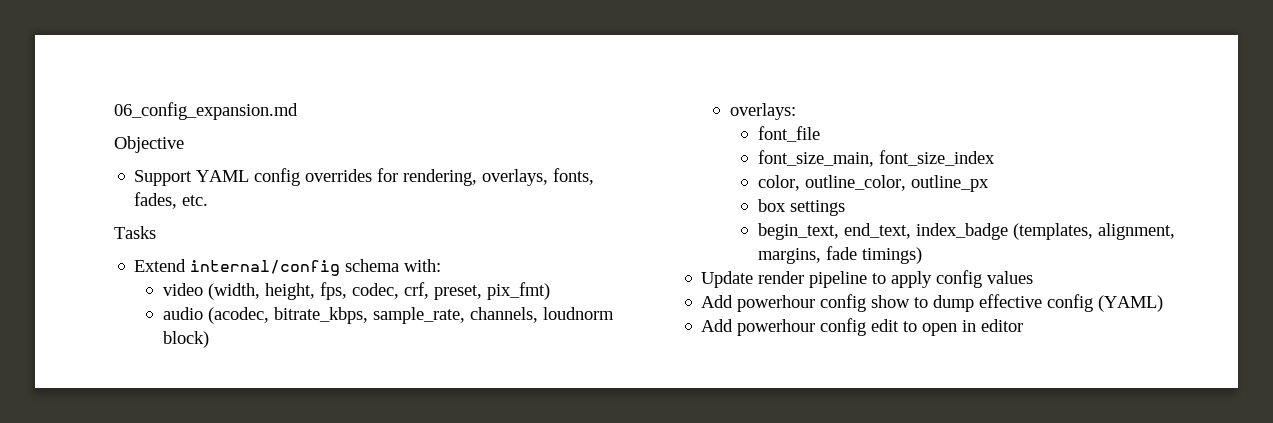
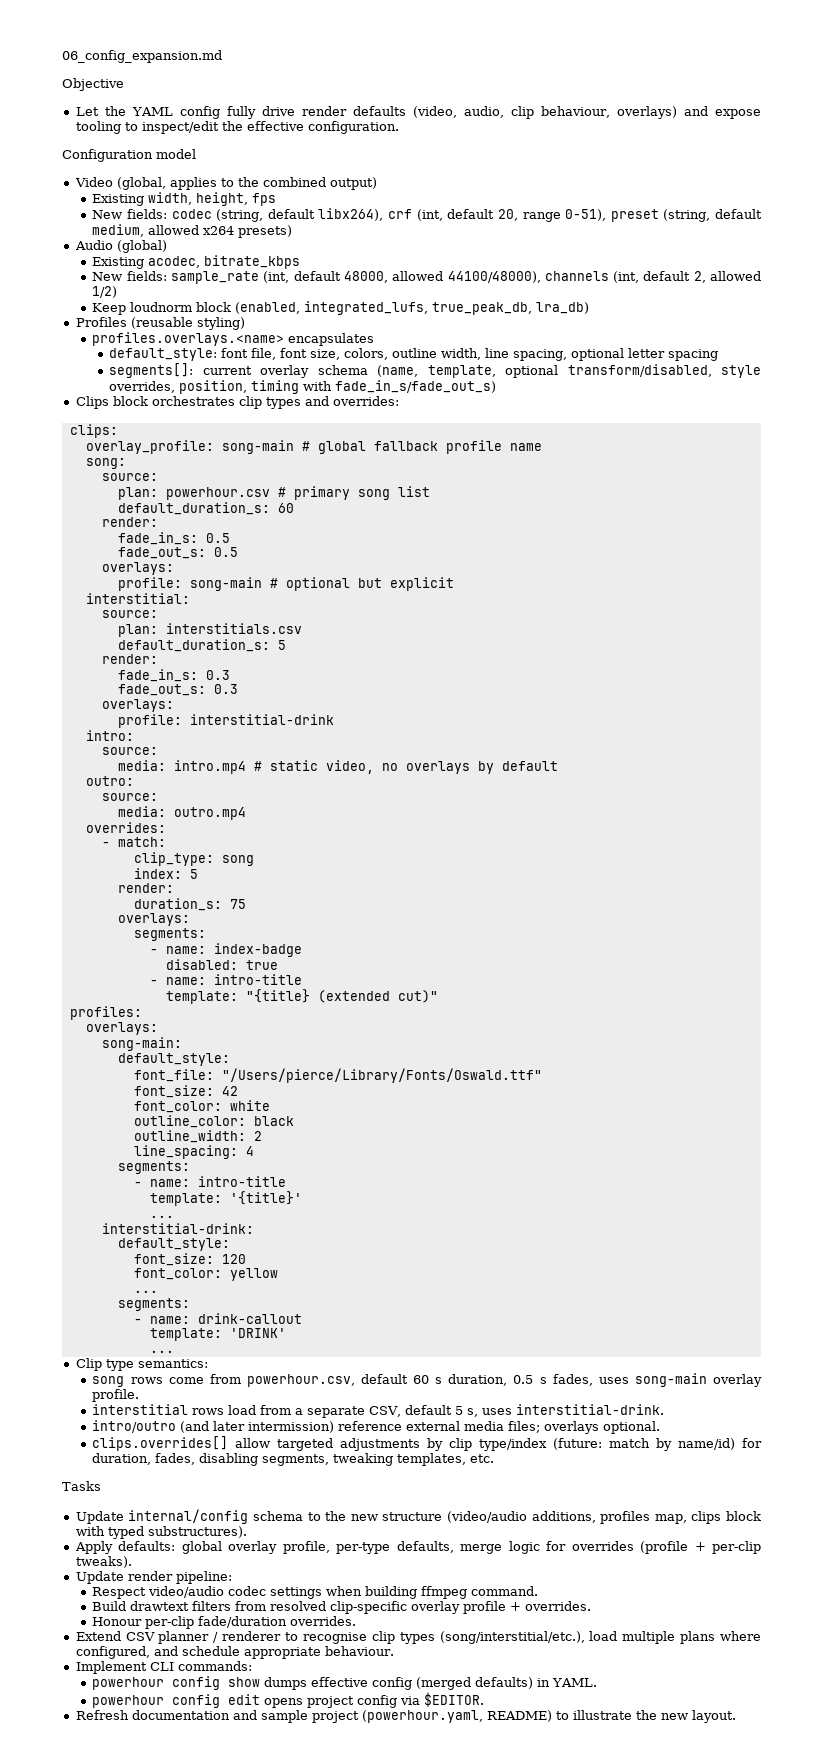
- Support YAML config overrides for rendering, overlays, fonts, fades, etc.
+ Let the YAML config fully drive render defaults (video, audio, clip behaviour, overlays) and expose tooling to inspect/edit the effective configuration.
+ Configuration model
+ Video (global, applies to the combined output)
+ Existing width, height, fps
+ New fields: codec (string, default libx264), crf (int, default 20, range 0-51), preset (string, default medium, allowed x264 presets)
+ Audio (global)
+ Existing acodec, bitrate_kbps
+ New fields: sample_rate (int, default 48000, allowed 44100/48000), channels (int, default 2, allowed 1/2)
+ Keep loudnorm block (enabled, integrated_lufs, true_peak_db, lra_db)
+ Profiles (reusable styling)
+ profiles.overlays.<name> encapsulates
+ default_style: font file, font size, colors, outline width, line spacing, optional letter spacing
+ segments[]: current overlay schema (name, template, optional transform/disabled, style overrides, position, timing with fade_in_s/fade_out_s)
+ Clips block orchestrates clip types and overrides:
+ clips:
+ overlay_profile: song-main # global fallback profile name
+ song:
+ source:
+ plan: powerhour.csv # primary song list
+ default_duration_s: 60
+ render:
+ fade_in_s: 0.5
+ fade_out_s: 0.5
+ overlays:
+ profile: song-main # optional but explicit
+ interstitial:
+ source:
+ plan: interstitials.csv
+ default_duration_s: 5
+ render:
+ fade_in_s: 0.3
+ fade_out_s: 0.3
+ overlays:
+ profile: interstitial-drink
+ intro:
+ source:
+ media: intro.mp4 # static video, no overlays by default
+ outro:
+ source:
+ media: outro.mp4
+ overrides:
+ - match:
+ clip_type: song
+ index: 5
+ render:
+ duration_s: 75
+ overlays:
+ segments:
+ - name: index-badge
+ disabled: true
+ - name: intro-title
+ template: "{title} (extended cut)"
+ profiles:
+ overlays:
+ song-main:
+ default_style:
+ font_file: "/Users/pierce/Library/Fonts/Oswald.ttf"
+ font_size: 42
+ font_color: white
+ outline_color: black
+ outline_width: 2
+ line_spacing: 4
+ segments:
+ - name: intro-title
+ template: '{title}'
+ ...
+ interstitial-drink:
+ default_style:
+ font_size: 120
+ font_color: yellow
+ ...
+ segments:
+ - name: drink-callout
+ template: 'DRINK'
+ ...
+ Clip type semantics:
+ song rows come from powerhour.csv, default 60 s duration, 0.5 s fades, uses song-main overlay profile.
+ interstitial rows load from a separate CSV, default 5 s, uses interstitial-drink.
+ intro/outro (and later intermission) reference external media files; overlays optional.
+ clips.overrides[] allow targeted adjustments by clip type/index (future: match by name/id) for duration, fades, disabling segments, tweaking templates, etc.
- Extend internal/config schema with:
- video (width, height, fps, codec, crf, preset, pix_fmt)
- audio (acodec, bitrate_kbps, sample_rate, channels, loudnorm block)
- overlays:
- font_file
- font_size_main, font_size_index
- color, outline_color, outline_px
- box settings
- begin_text, end_text, index_badge (templates, alignment, margins, fade timings)
- Update render pipeline to apply config values
- Add powerhour config show to dump effective config (YAML)
- Add powerhour config edit to open in editor
+ Update internal/config schema to the new structure (video/audio additions, profiles map, clips block with typed substructures).
+ Apply defaults: global overlay profile, per-type defaults, merge logic for overrides (profile + per-clip tweaks).
+ Update render pipeline:
+ Respect video/audio codec settings when building ffmpeg command.
+ Build drawtext filters from resolved clip-specific overlay profile + overrides.
+ Honour per-clip fade/duration overrides.
+ Extend CSV planner / renderer to recognise clip types (song/interstitial/etc.), load multiple plans where configured, and schedule appropriate behaviour.
+ Implement CLI commands:
+ powerhour config show dumps effective config (merged defaults) in YAML.
+ powerhour config edit opens project config via $EDITOR.
+ Refresh documentation and sample project (powerhour.yaml, README) to illustrate the new layout.

